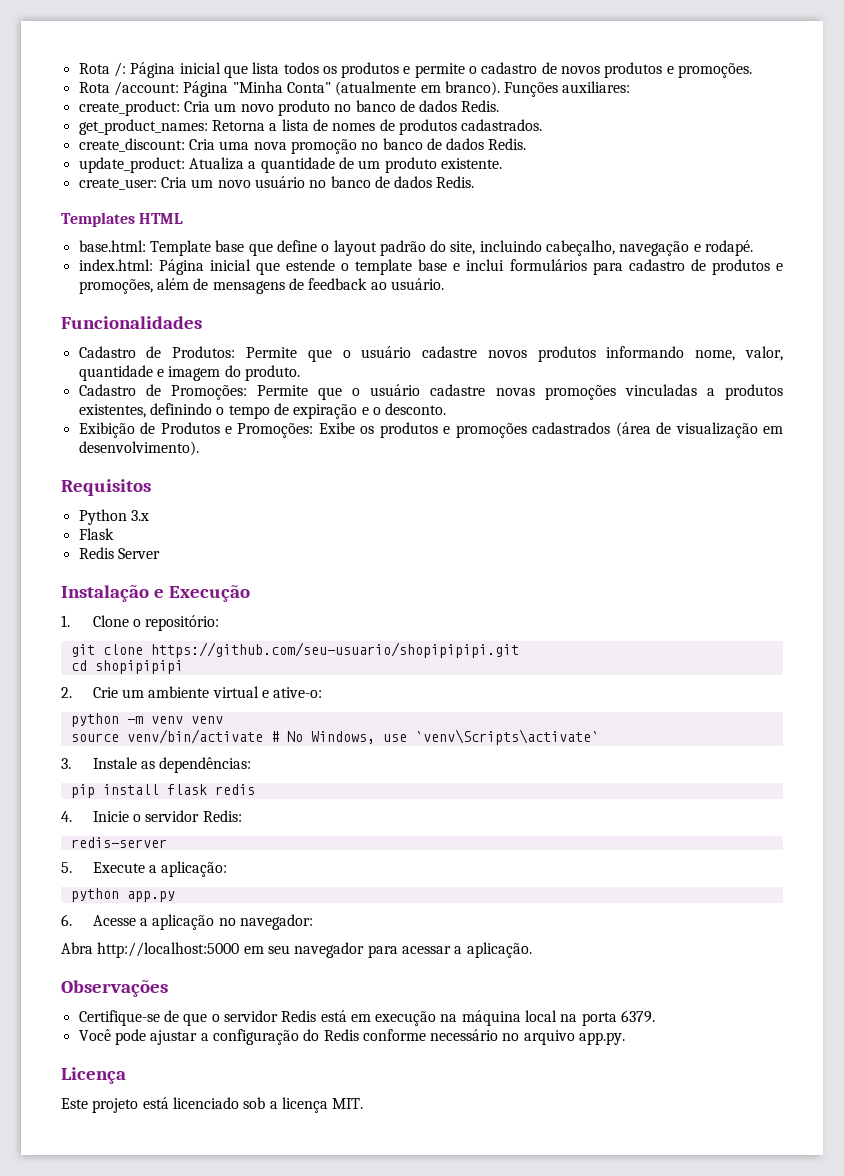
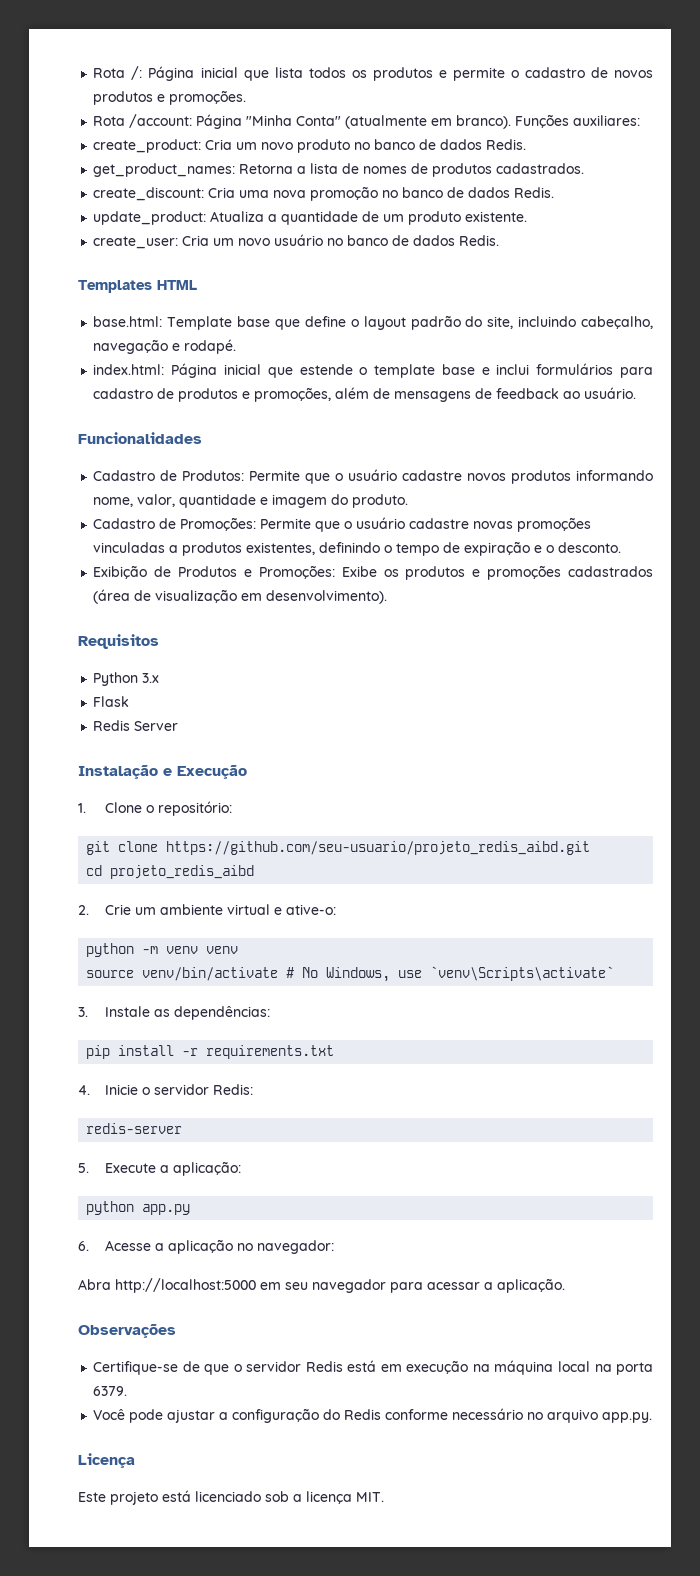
- git clone https://github.com/seu-usuario/shopipipipi.git
+ git clone https://github.com/seu-usuario/projeto_redis_aibd.git
- cd shopipipipi
+ cd projeto_redis_aibd
- pip install flask redis
+ pip install -r requirements.txt

